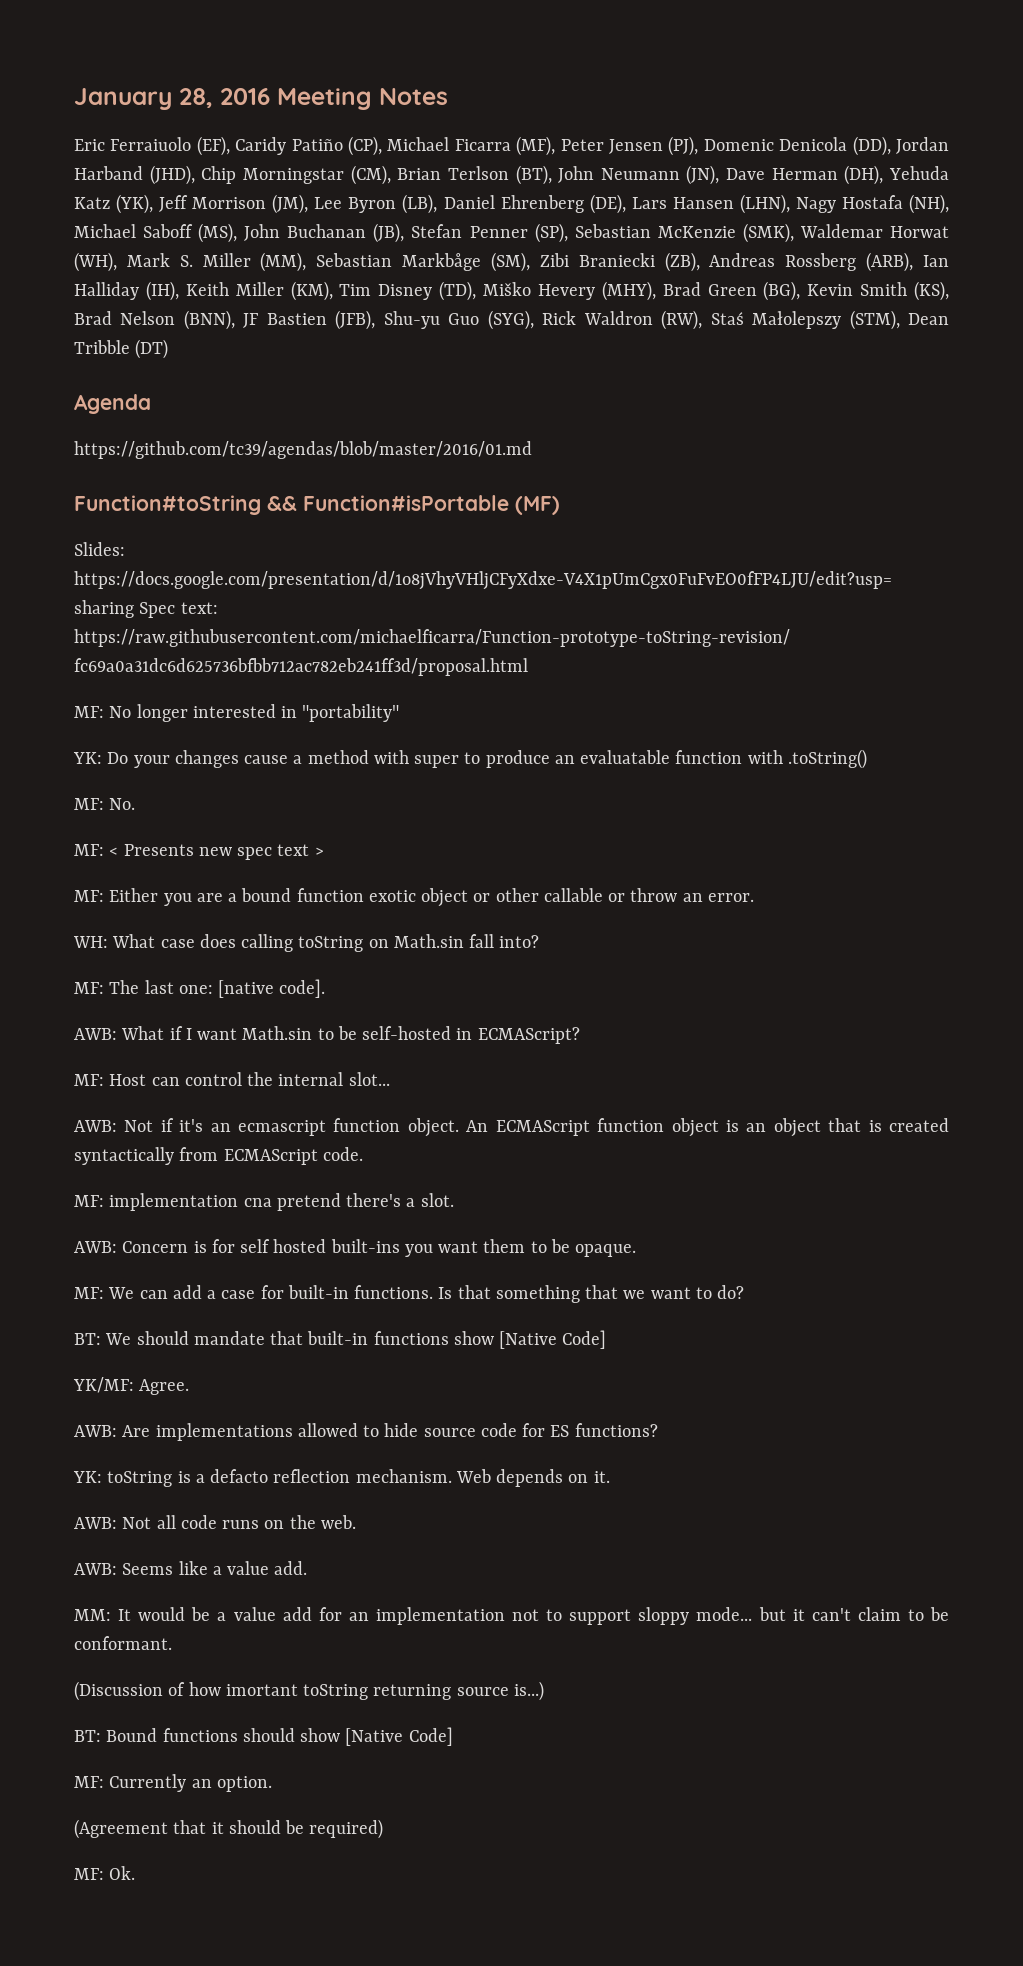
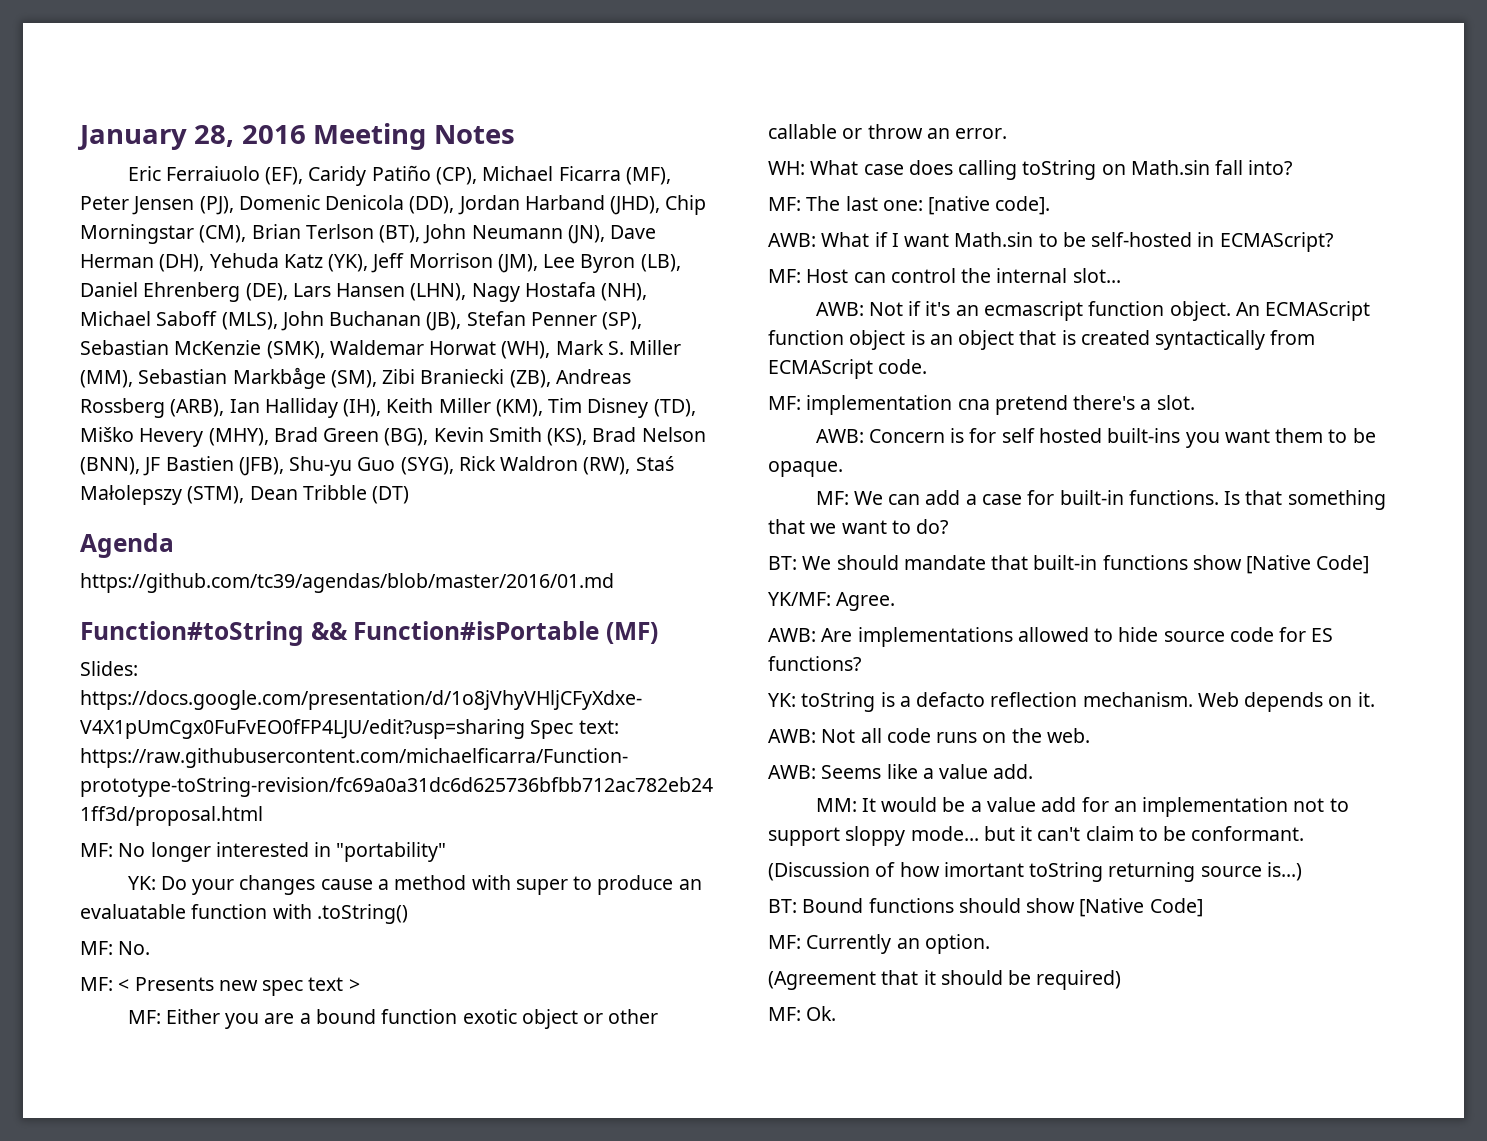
- Eric Ferraiuolo (EF), Caridy Patiño (CP), Michael Ficarra (MF), Peter Jensen (PJ), Domenic Denicola (DD), Jordan Harband (JHD), Chip Morningstar (CM), Brian Terlson (BT), John Neumann (JN), Dave Herman (DH), Yehuda Katz (YK), Jeff Morrison (JM), Lee Byron (LB), Daniel Ehrenberg (DE), Lars Hansen (LHN), Nagy Hostafa (NH), Michael Saboff (MS), John Buchanan (JB), Stefan Penner (SP), Sebastian McKenzie (SMK), Waldemar Horwat (WH), Mark S. Miller (MM), Sebastian Markbåge (SM), Zibi Braniecki (ZB), Andreas Rossberg (ARB), Ian Halliday (IH), Keith Miller (KM), Tim Disney (TD), Miško Hevery (MHY), Brad Green (BG), Kevin Smith (KS), Brad Nelson (BNN), JF Bastien (JFB), Shu-yu Guo (SYG), Rick Waldron (RW), Staś Małolepszy (STM), Dean Tribble (DT)
+ Eric Ferraiuolo (EF), Caridy Patiño (CP), Michael Ficarra (MF), Peter Jensen (PJ), Domenic Denicola (DD), Jordan Harband (JHD), Chip Morningstar (CM), Brian Terlson (BT), John Neumann (JN), Dave Herman (DH), Yehuda Katz (YK), Jeff Morrison (JM), Lee Byron (LB), Daniel Ehrenberg (DE), Lars Hansen (LHN), Nagy Hostafa (NH), Michael Saboff (MLS), John Buchanan (JB), Stefan Penner (SP), Sebastian McKenzie (SMK), Waldemar Horwat (WH), Mark S. Miller (MM), Sebastian Markbåge (SM), Zibi Braniecki (ZB), Andreas Rossberg (ARB), Ian Halliday (IH), Keith Miller (KM), Tim Disney (TD), Miško Hevery (MHY), Brad Green (BG), Kevin Smith (KS), Brad Nelson (BNN), JF Bastien (JFB), Shu-yu Guo (SYG), Rick Waldron (RW), Staś Małolepszy (STM), Dean Tribble (DT)

